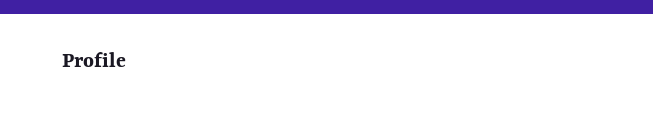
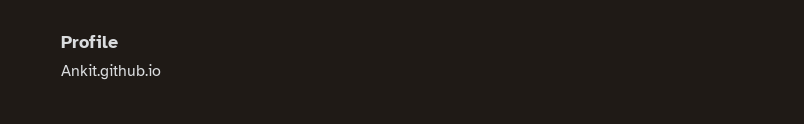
+ Ankit.github.io

